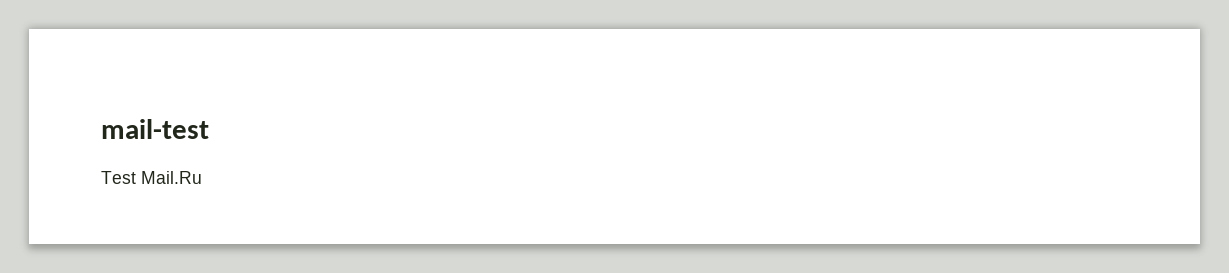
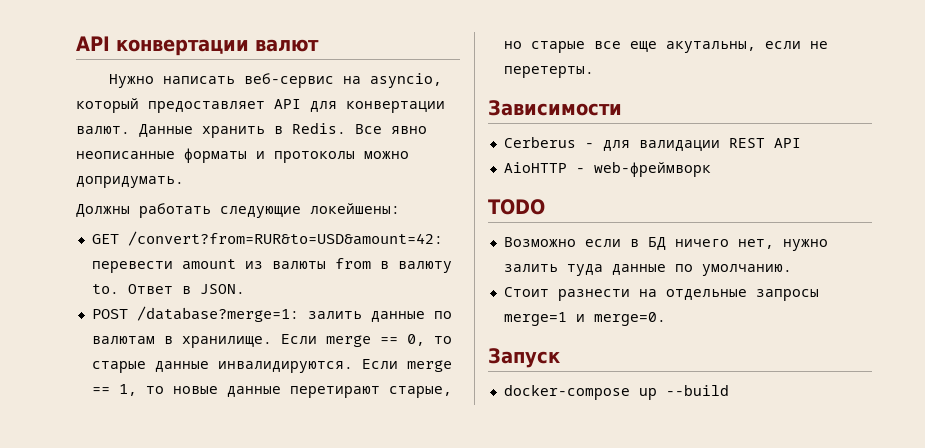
- mail-test
- Test Mail.Ru
+ API конвертации валют
+ Нужно написать веб-сервис на asyncio, который предоставляет API для конвертации валют. Данные хранить в Redis. Все явно неописанные форматы и протоколы можно допридумать.
+ Должны работать следующие локейшены:
+ GET /convert?from=RUR&to=USD&amount=42: перевести amount из валюты from в валюту to. Ответ в JSON.
+ POST /database?merge=1: залить данные по валютам в хранилище. Если merge == 0, то старые данные инвалидируются. Если merge == 1, то новые данные перетирают старые, но старые все еще акутальны, если не перетерты.
+ Зависимости
+ Cerberus - для валидации REST API
+ AioHTTP - web-фреймворк
+ TODO
+ Возможно если в БД ничего нет, нужно залить туда данные по умолчанию.
+ Стоит разнести на отдельные запросы merge=1 и merge=0.
+ Запуск
+ docker-compose up --build

